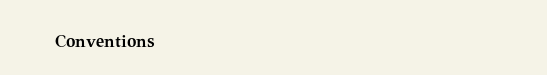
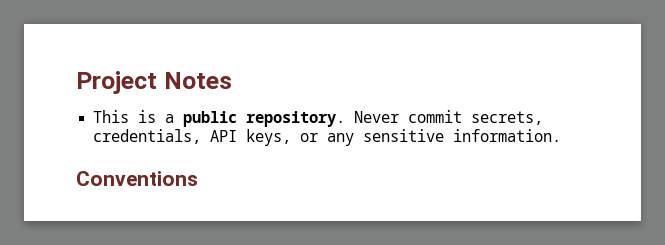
+ Project Notes
+ This is a public repository. Never commit secrets, credentials, API keys, or any sensitive information.

